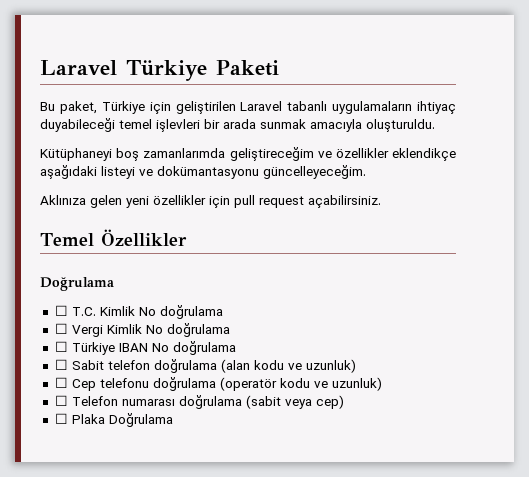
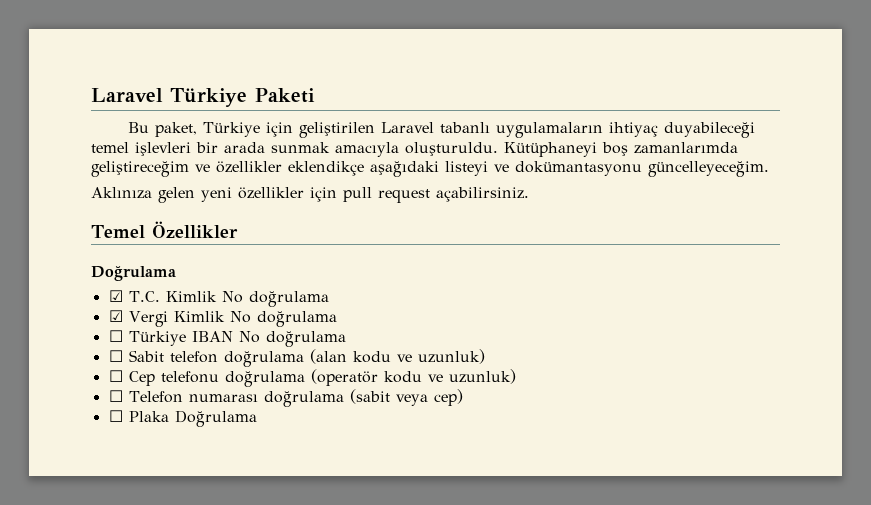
- Bu paket, Türkiye için geliştirilen Laravel tabanlı uygulamaların ihtiyaç duyabileceği temel işlevleri bir arada sunmak amacıyla oluşturuldu.
- Kütüphaneyi boş zamanlarımda geliştireceğim ve özellikler eklendikçe aşağıdaki listeyi ve dokümantasyonu güncelleyeceğim.
+ Bu paket, Türkiye için geliştirilen Laravel tabanlı uygulamaların ihtiyaç duyabileceği temel işlevleri bir arada sunmak amacıyla oluşturuldu. Kütüphaneyi boş zamanlarımda geliştireceğim ve özellikler eklendikçe aşağıdaki listeyi ve dokümantasyonu güncelleyeceğim.
- ☐ T.C. Kimlik No doğrulama
+ ☑ T.C. Kimlik No doğrulama
- ☐ Vergi Kimlik No doğrulama
+ ☑ Vergi Kimlik No doğrulama

